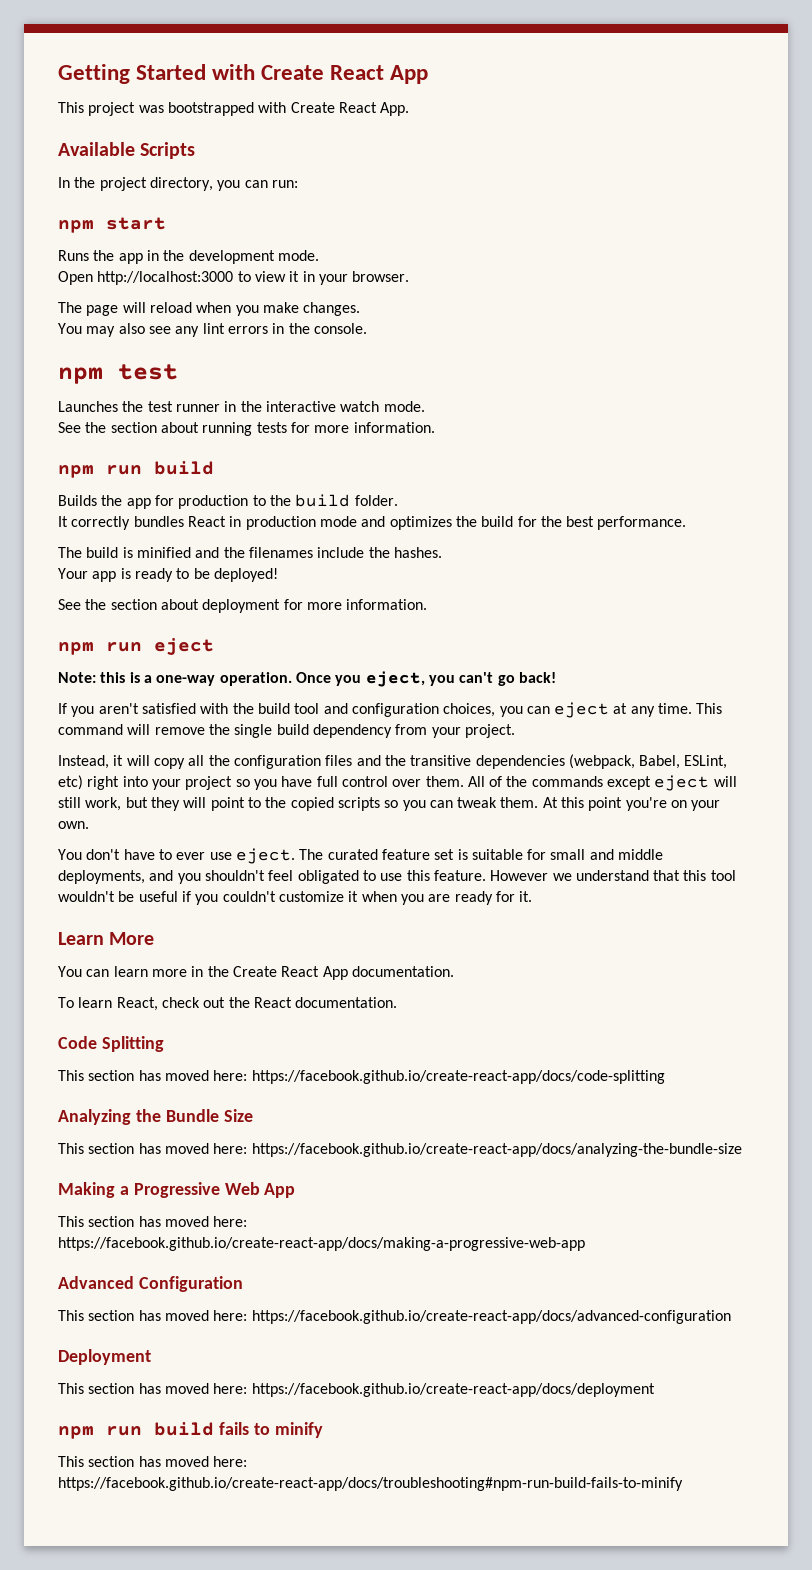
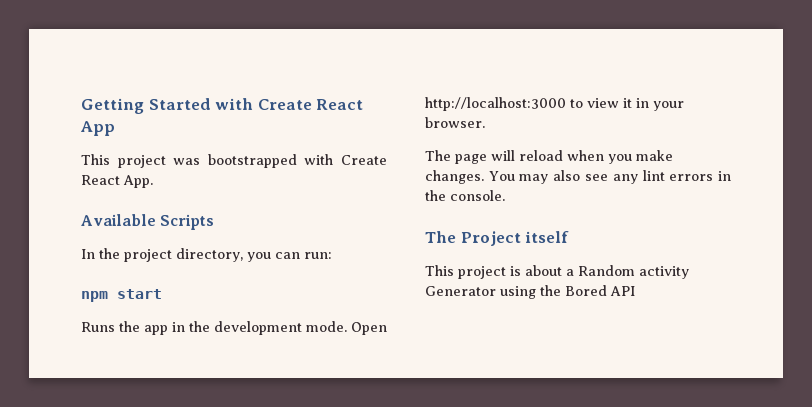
- Runs the app in the development mode.
- Open http://localhost:3000 to view it in your browser.
+ Runs the app in the development mode. Open http://localhost:3000 to view it in your browser.
- The page will reload when you make changes.
- You may also see any lint errors in the console.
+ The page will reload when you make changes. You may also see any lint errors in the console.
- npm test
- Launches the test runner in the interactive watch mode.
- See the section about running tests for more information.
- npm run build
- Builds the app for production to the build folder.
- It correctly bundles React in production mode and optimizes the build for the best performance.
- The build is minified and the filenames include the hashes.
- Your app is ready to be deployed!
- See the section about deployment for more information.
- npm run eject
- Note: this is a one-way operation. Once you eject, you can't go back!
- If you aren't satisfied with the build tool and configuration choices, you can eject at any time. This command will remove the single build dependency from your project.
- Instead, it will copy all the configuration files and the transitive dependencies (webpack, Babel, ESLint, etc) right into your project so you have full control over them. All of the commands except eject will still work, but they will point to the copied scripts so you can tweak them. At this point you're on your own.
- You don't have to ever use eject. The curated feature set is suitable for small and middle deployments, and you shouldn't feel obligated to use this feature. However we understand that this tool wouldn't be useful if you couldn't customize it when you are ready for it.
- Learn More
- You can learn more in the Create React App documentation.
- To learn React, check out the React documentation.
- Code Splitting
- This section has moved here: https://facebook.github.io/create-react-app/docs/code-splitting
- Analyzing the Bundle Size
- This section has moved here: https://facebook.github.io/create-react-app/docs/analyzing-the-bundle-size
- Making a Progressive Web App
- This section has moved here: https://facebook.github.io/create-react-app/docs/making-a-progressive-web-app
- Advanced Configuration
- This section has moved here: https://facebook.github.io/create-react-app/docs/advanced-configuration
- Deployment
- This section has moved here: https://facebook.github.io/create-react-app/docs/deployment
- npm run build fails to minify
- This section has moved here: https://facebook.github.io/create-react-app/docs/troubleshooting#npm-run-build-fails-to-minify
+ The Project itself
+ This project is about a Random activity Generator using the Bored API

